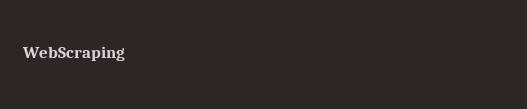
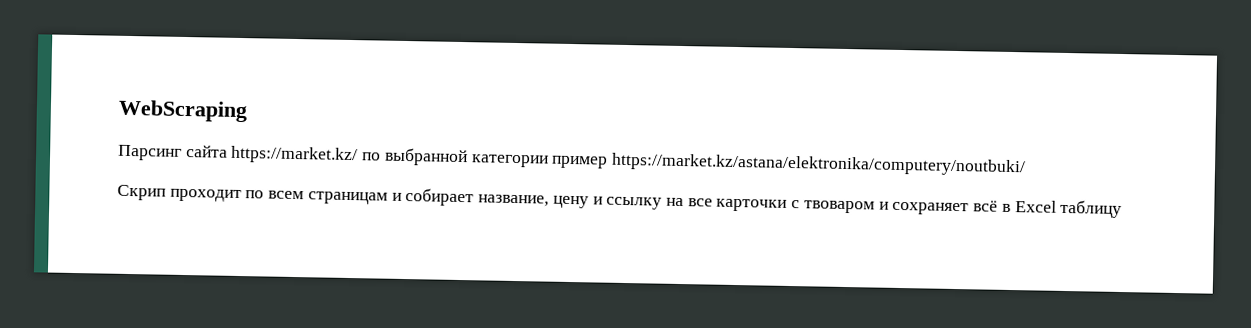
+ Парсинг сайта https://market.kz/ по выбранной категории пример https://market.kz/astana/elektronika/computery/noutbuki/
+ Скрип проходит по всем страницам и собирает название, цену и ссылку на все карточки с твоваром и сохраняет всё в Excel таблицу

